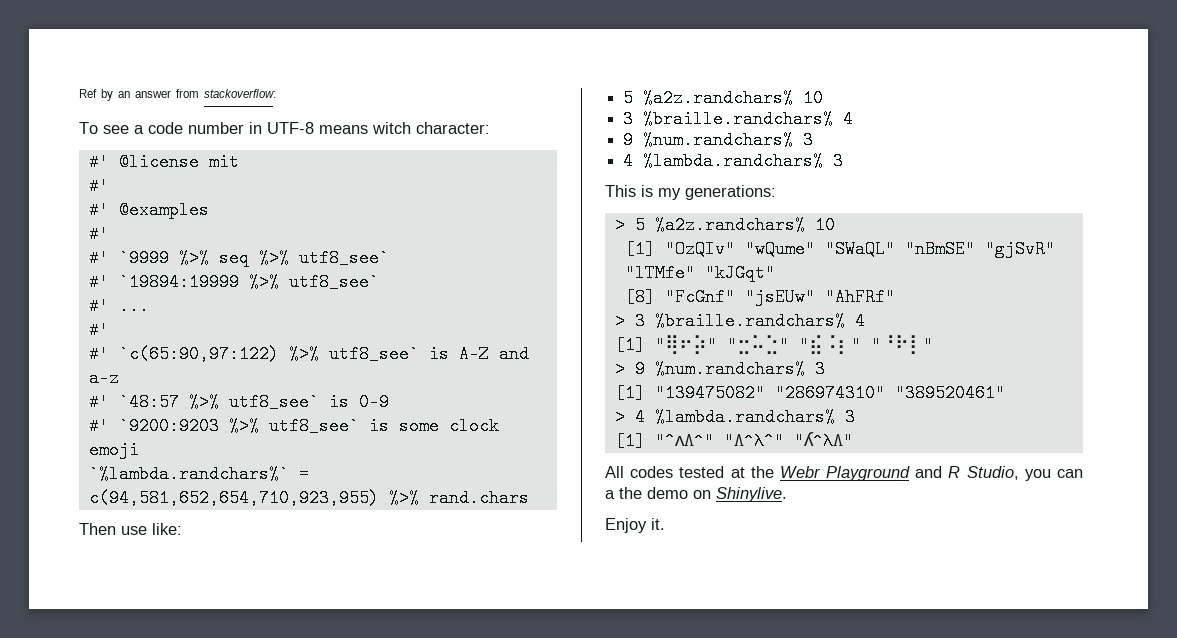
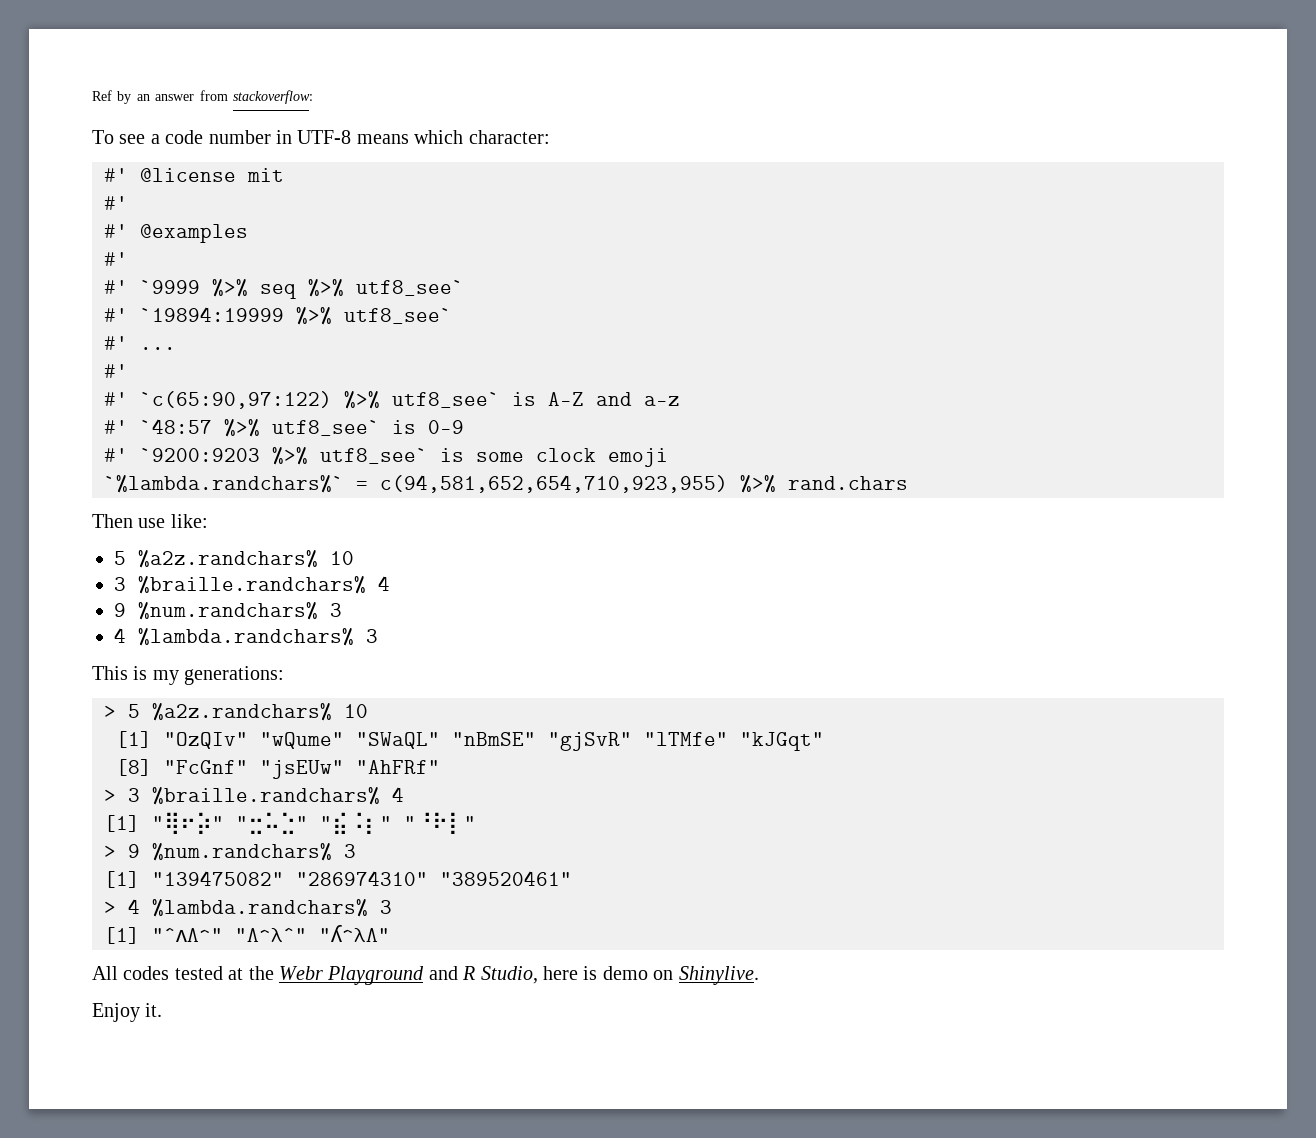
- To see a code number in UTF-8 means witch character:
+ To see a code number in UTF-8 means which character:
- All codes tested at the Webr Playground and R Studio, you can a the demo on Shinylive.
+ All codes tested at the Webr Playground and R Studio, here is demo on Shinylive.

